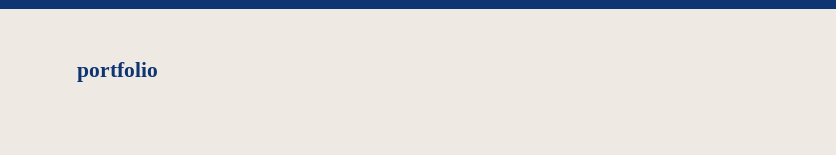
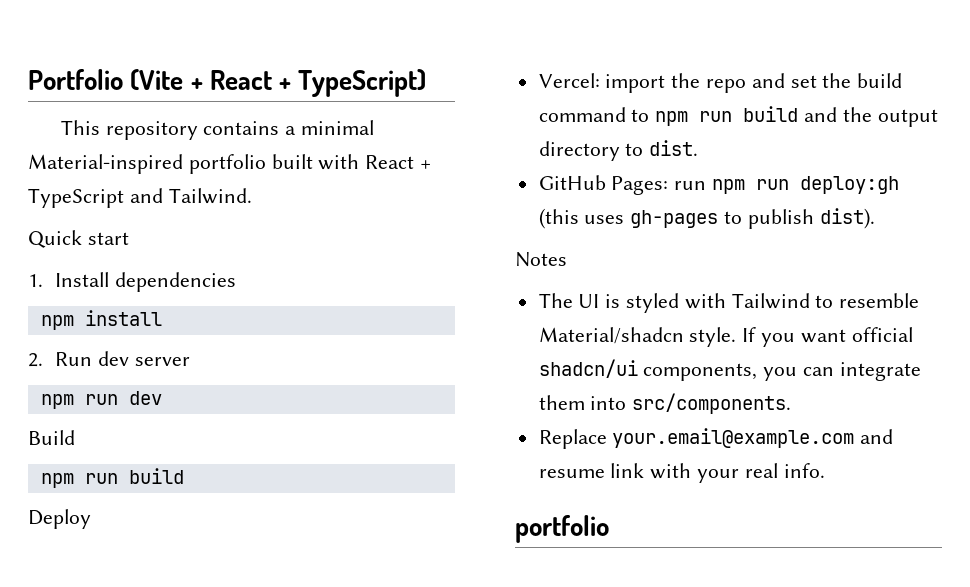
+ Portfolio (Vite + React + TypeScript)
+ This repository contains a minimal Material-inspired portfolio built with React + TypeScript and Tailwind.
+ Quick start
+ 1. Install dependencies
+ npm install
+ 2. Run dev server
+ npm run dev
+ Build
+ npm run build
+ Deploy
+ Vercel: import the repo and set the build command to npm run build and the output directory to dist.
+ GitHub Pages: run npm run deploy:gh (this uses gh-pages to publish dist).
+ Notes
+ The UI is styled with Tailwind to resemble Material/shadcn style. If you want official shadcn/ui components, you can integrate them into src/components.
+ Replace your.email@example.com and resume link with your real info.

